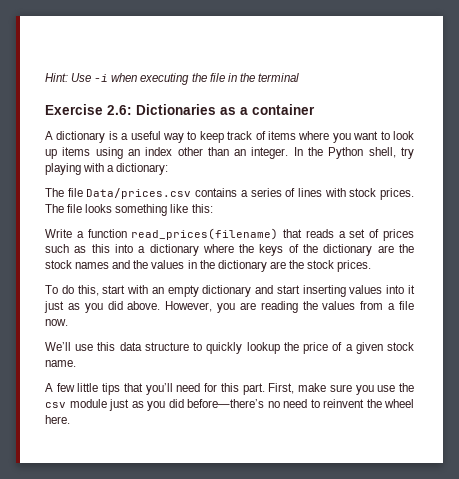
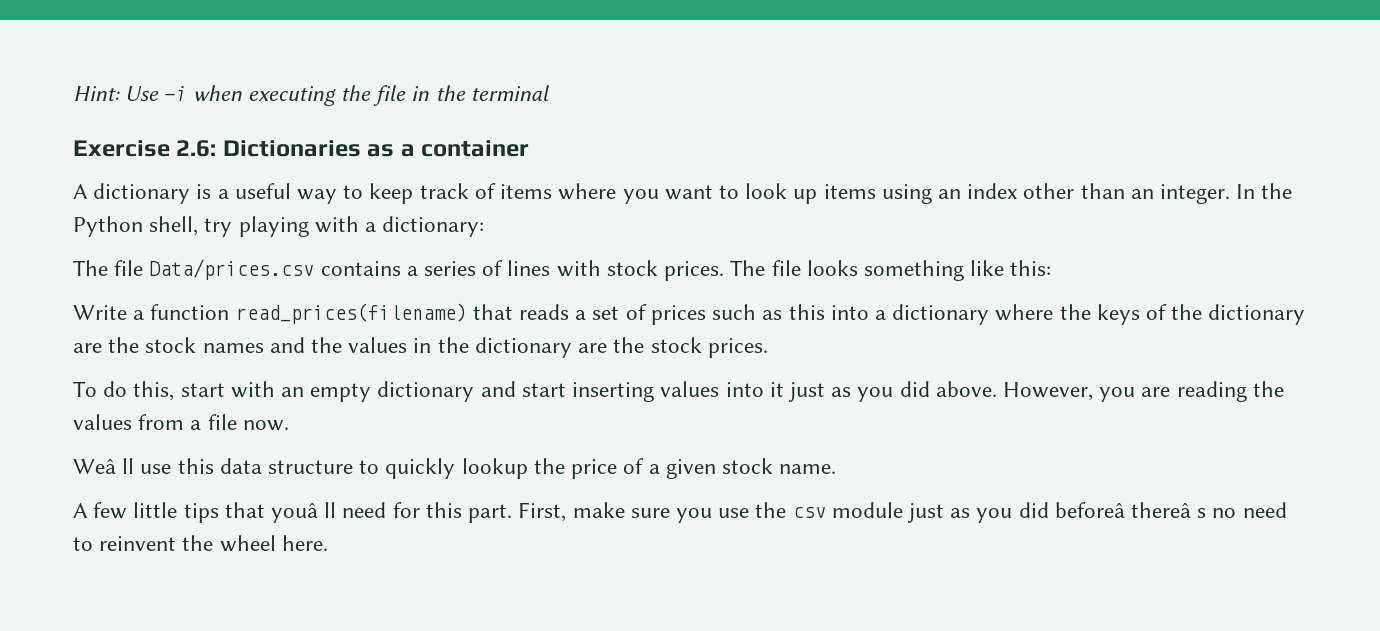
- We’ll use this data structure to quickly lookup the price of a given stock name.
+ Weâ ll use this data structure to quickly lookup the price of a given stock name.
- A few little tips that you’ll need for this part.
+ A few little tips that youâ ll need for this part.
- First, make sure you use the csv module just as you did before—there’s no need to reinvent the wheel here.
+ First, make sure you use the csv module just as you did beforeâ thereâ s no need to reinvent the wheel here.

